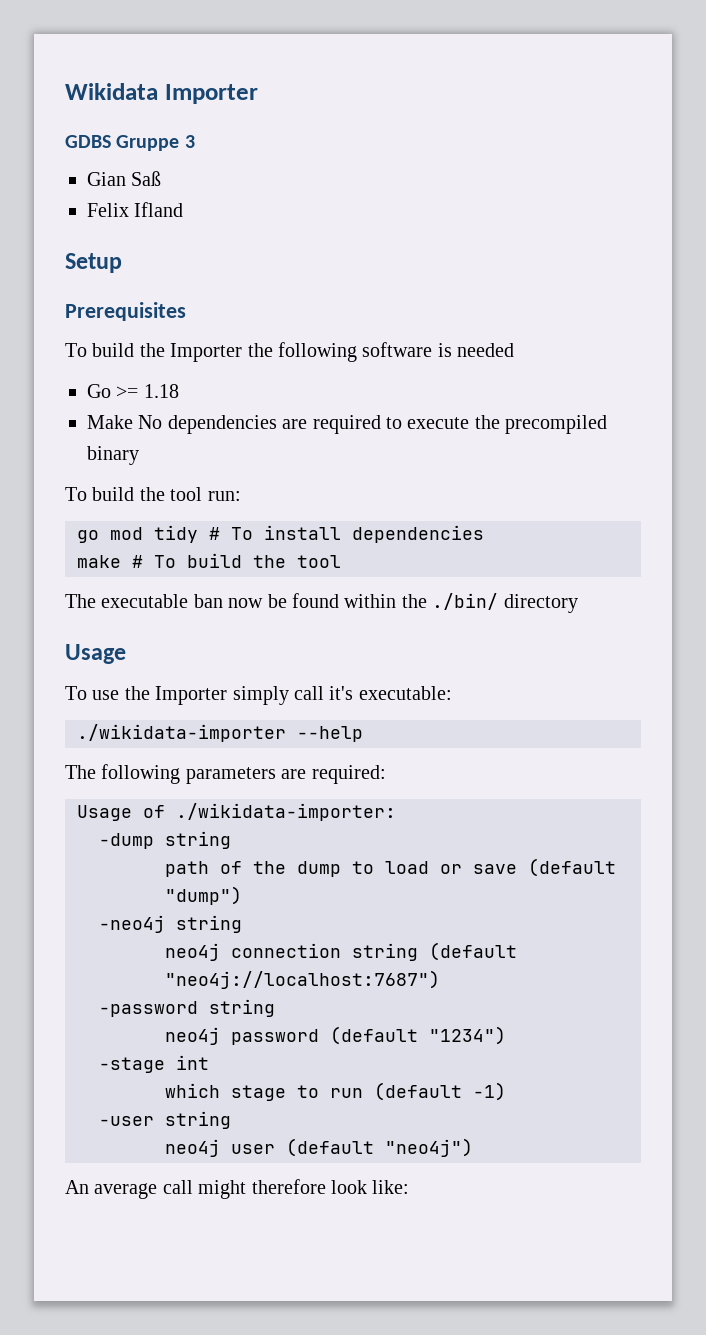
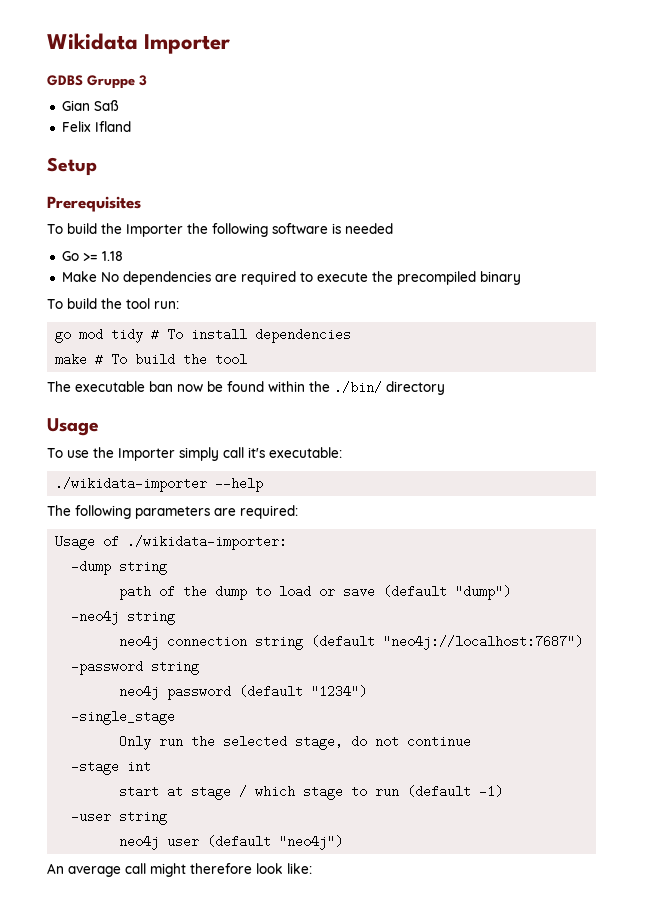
+ -single_stage
+ Only run the selected stage, do not continue
  -stage int
- which stage to run (default -1)
+ start at stage / which stage to run (default -1)

